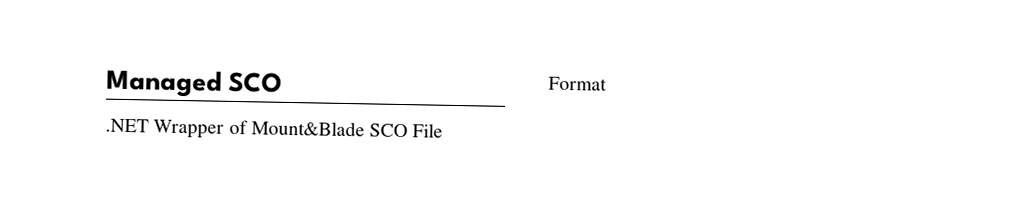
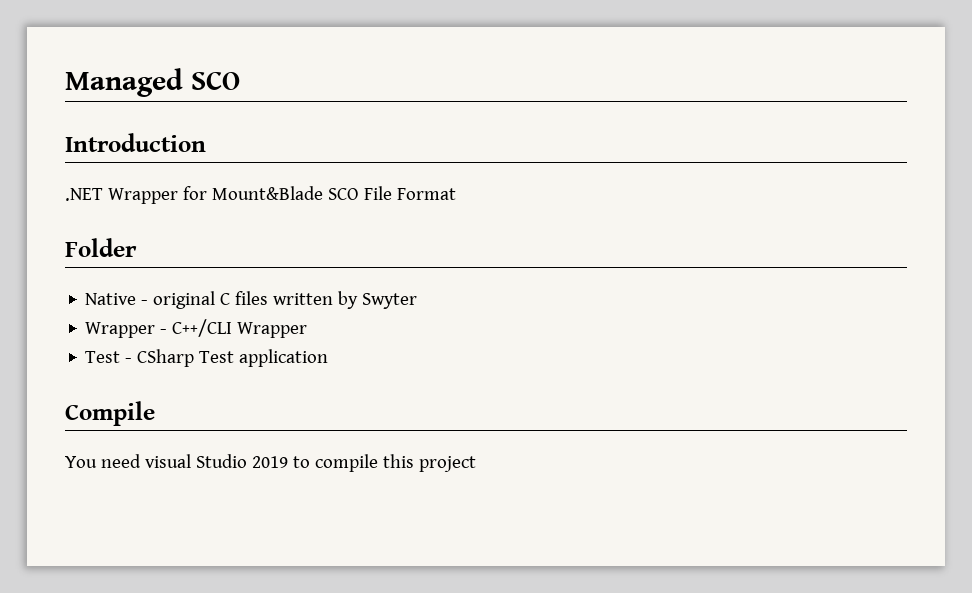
+ Introduction
- .NET Wrapper of Mount&Blade SCO File Format
+ .NET Wrapper for Mount&Blade SCO File Format
+ Folder
+ Native - original C files written by Swyter
+ Wrapper - C++/CLI Wrapper
+ Test - CSharp Test application
+ Compile
+ You need visual Studio 2019 to compile this project

